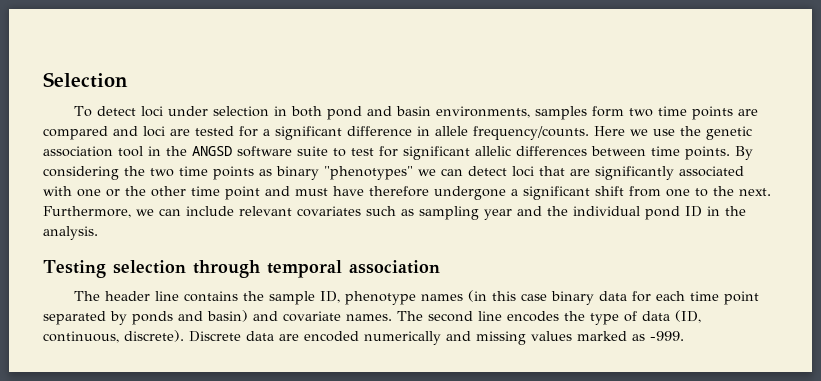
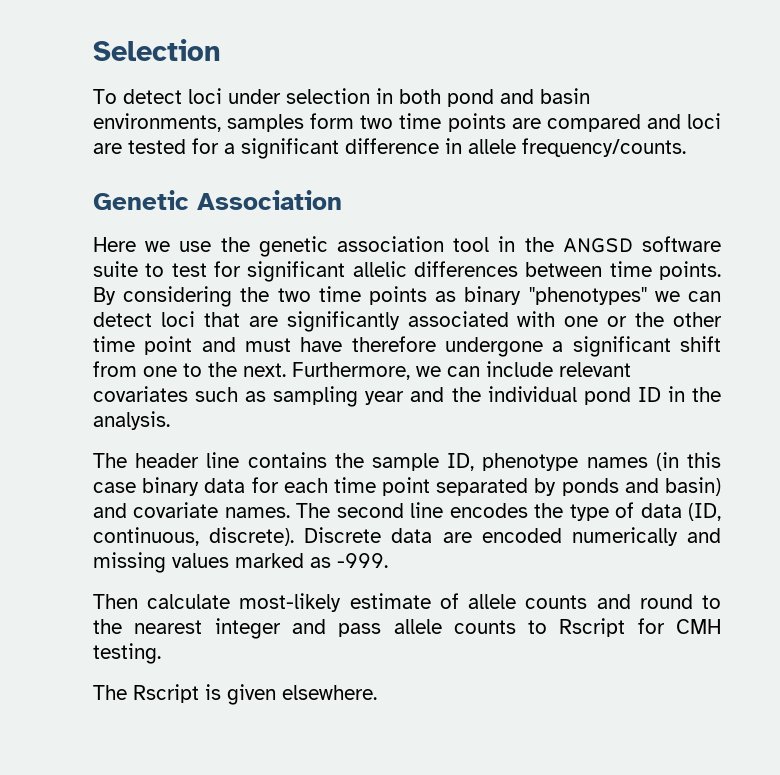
- To detect loci under selection in both pond and basin environments, samples form two time points are compared and loci are tested for a significant difference in allele frequency/counts. Here we use the genetic association tool in the ANGSD software suite to test for significant allelic differences between time points.
+ To detect loci under selection in both pond and basin environments, samples form two time points are compared and loci are tested for a significant difference in allele frequency/counts.
+ Genetic Association
+ Here we use the genetic association tool in the ANGSD software suite to test for significant allelic differences between time points.
- Testing selection through temporal association
+ Then calculate most-likely estimate of allele counts and round to the nearest integer and pass allele counts to Rscript for CMH testing.
+ The Rscript is given elsewhere.

